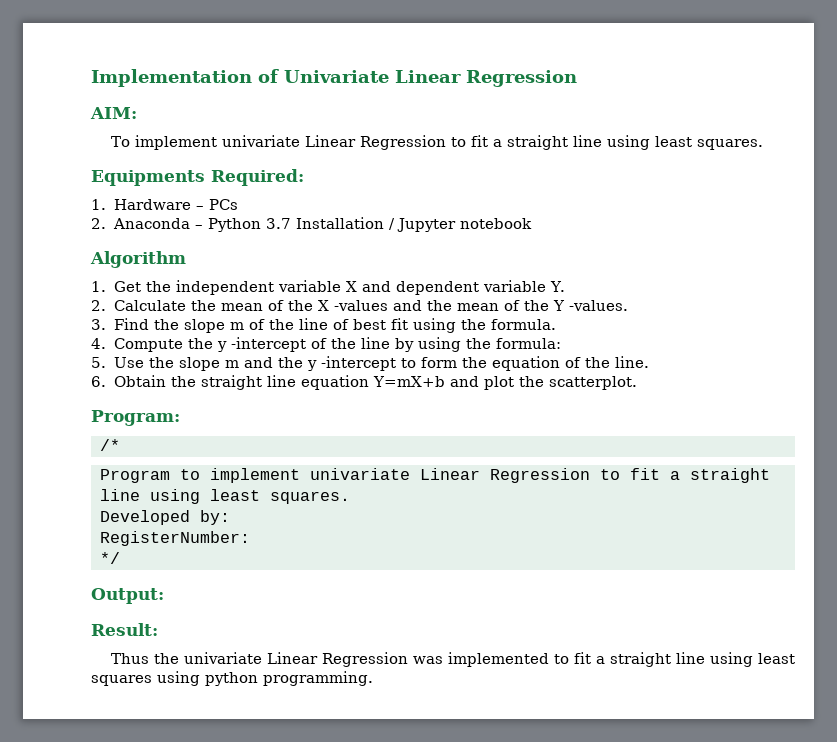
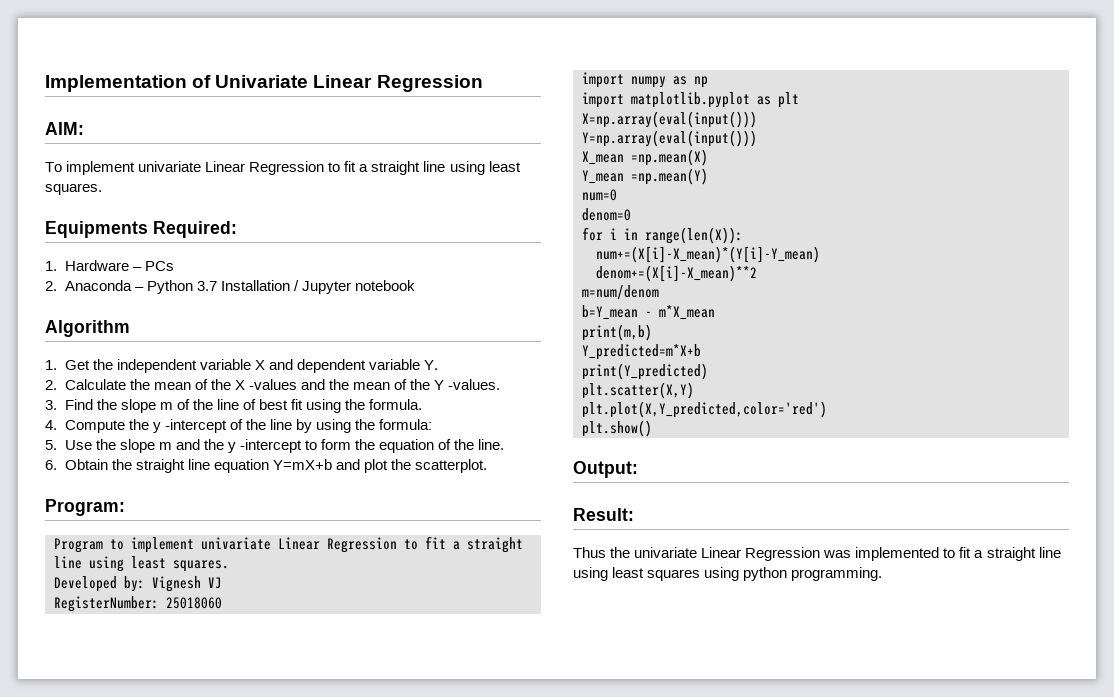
- /*
- Developed by:
+ Developed by: Vignesh VJ
- RegisterNumber:
- */
+ RegisterNumber: 25018060
+ import numpy as np
+ import matplotlib.pyplot as plt
+ X=np.array(eval(input()))
+ Y=np.array(eval(input()))
+ X_mean =np.mean(X)
+ Y_mean =np.mean(Y)
+ num=0
+ denom=0
+ for i in range(len(X)):
+ num+=(X[i]-X_mean)*(Y[i]-Y_mean)
+ denom+=(X[i]-X_mean)**2
+ m=num/denom
+ b=Y_mean - m*X_mean
+ print(m,b)
+ Y_predicted=m*X+b
+ print(Y_predicted)
+ plt.scatter(X,Y)
+ plt.plot(X,Y_predicted,color='red')
+ plt.show()

